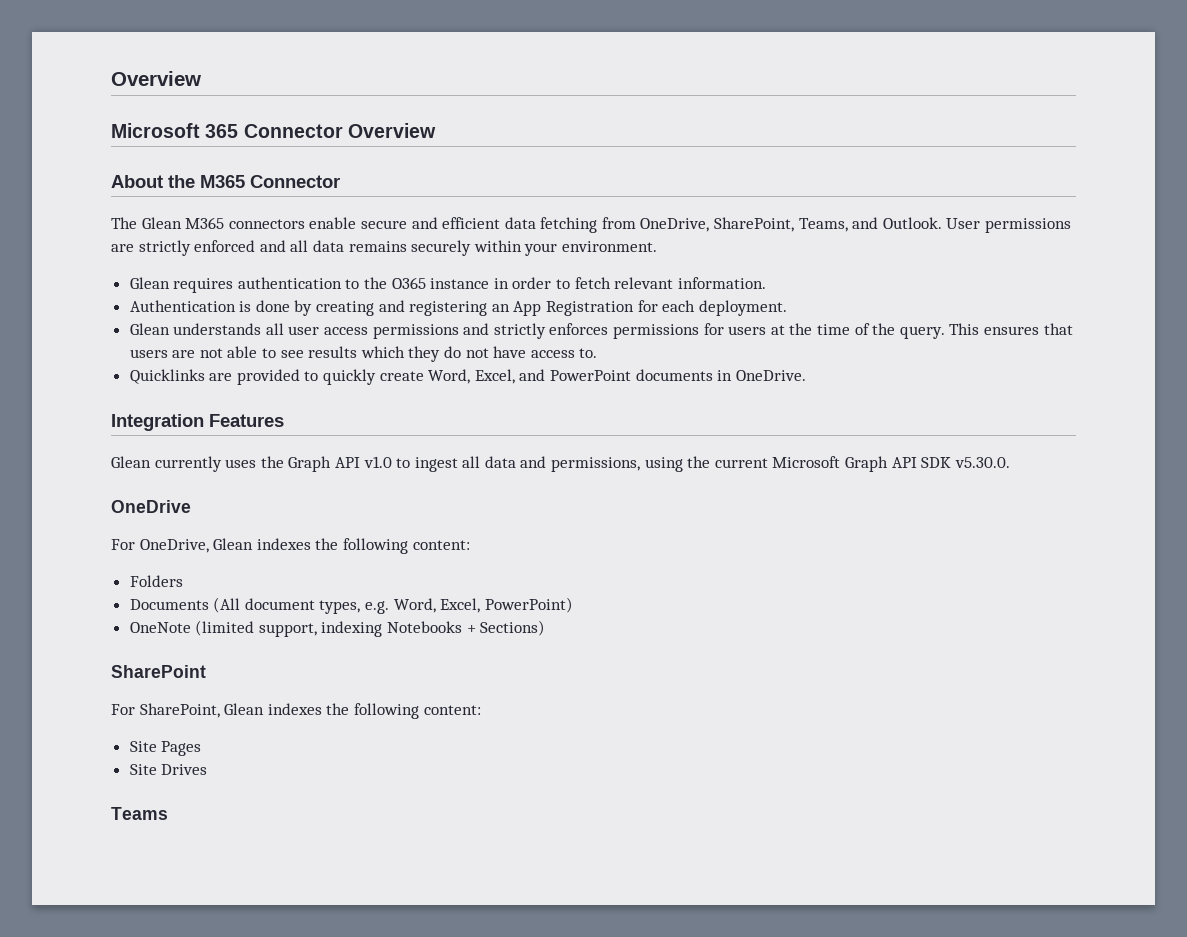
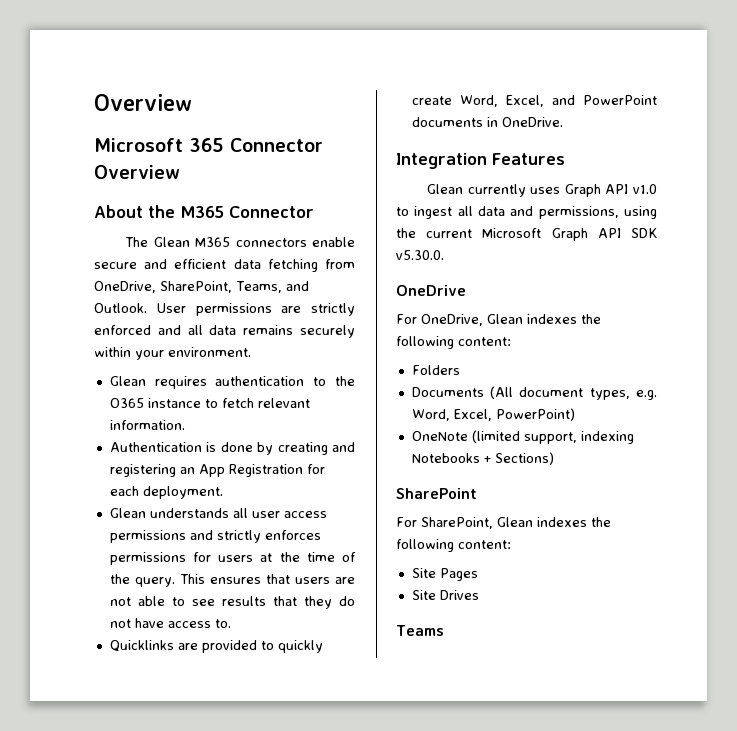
- Glean requires authentication to the O365 instance in order to fetch relevant information.
+ Glean requires authentication to the O365 instance to fetch relevant information.
- This ensures that users are not able to see results which they do not have access to.
+ This ensures that users are not able to see results that they do not have access to.
- Glean currently uses the Graph API v1.0 to ingest all data and permissions, using the current Microsoft Graph API SDK v5.30.0.
+ Glean currently uses Graph API v1.0 to ingest all data and permissions, using the current Microsoft Graph API SDK v5.30.0.

